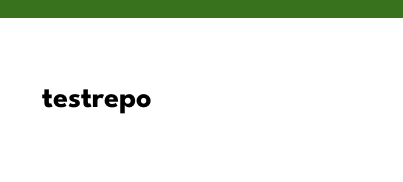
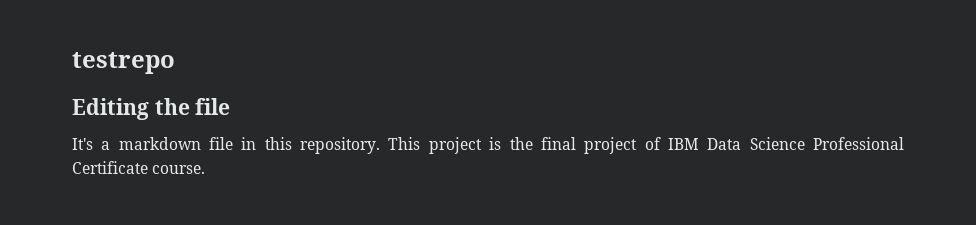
+ Editing the file
+ It's a markdown file in this repository. This project is the final project of IBM Data Science Professional Certificate course.

